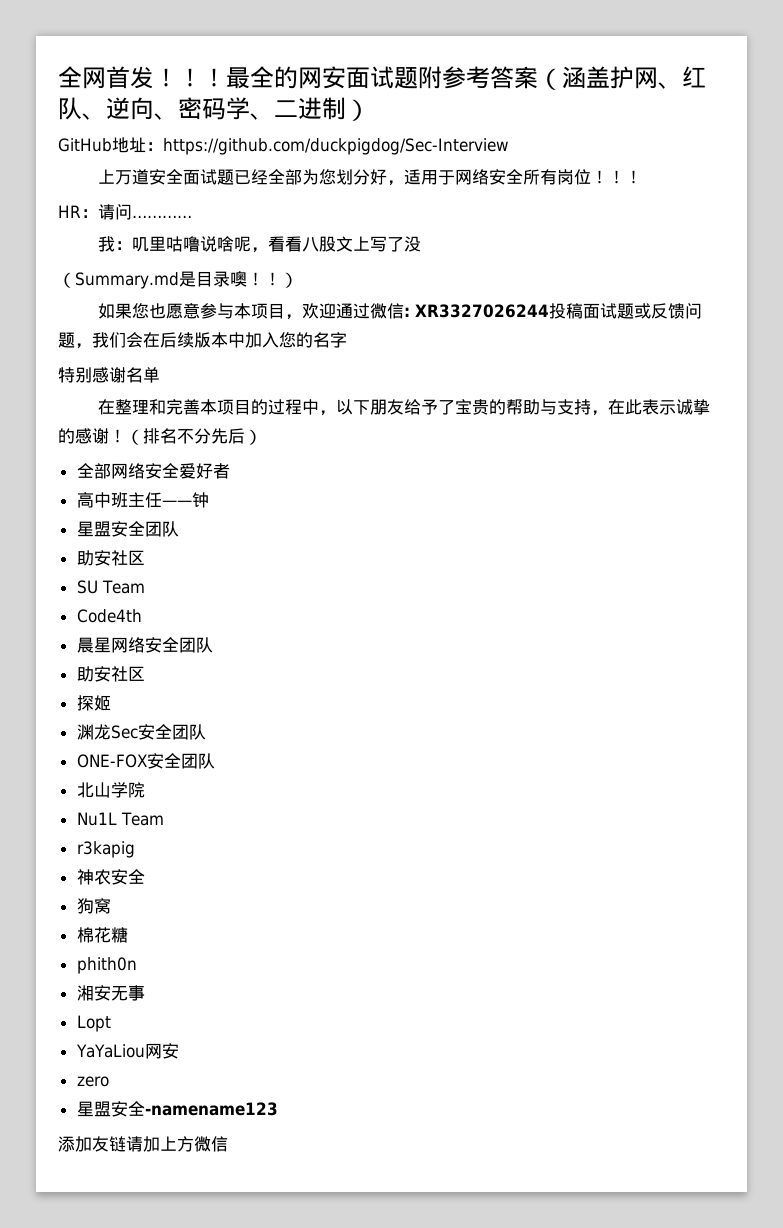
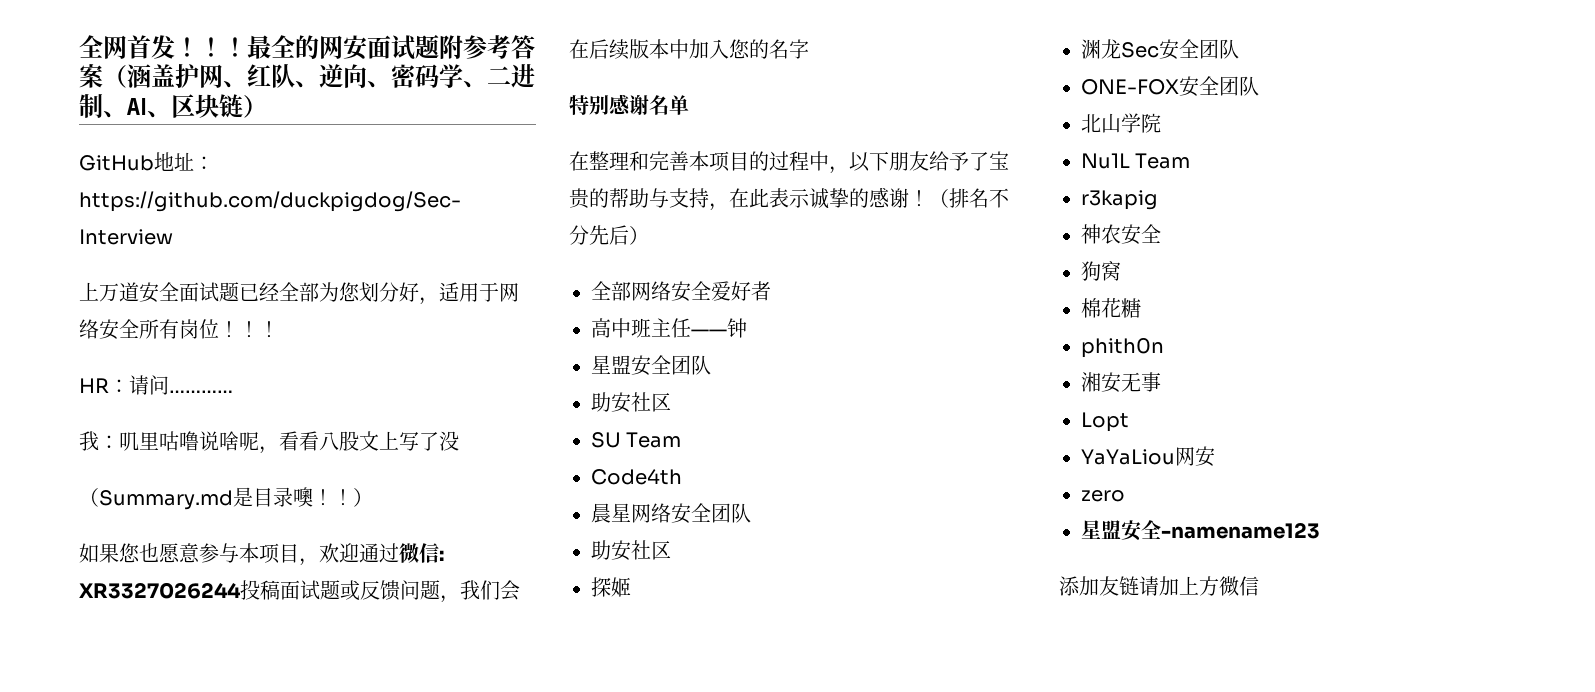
- 最全的网安面试题附参考答案（涵盖护网、红队、逆向、密码学、二进制）
+ 最全的网安面试题附参考答案（涵盖护网、红队、逆向、密码学、二进制、AI、区块链）

